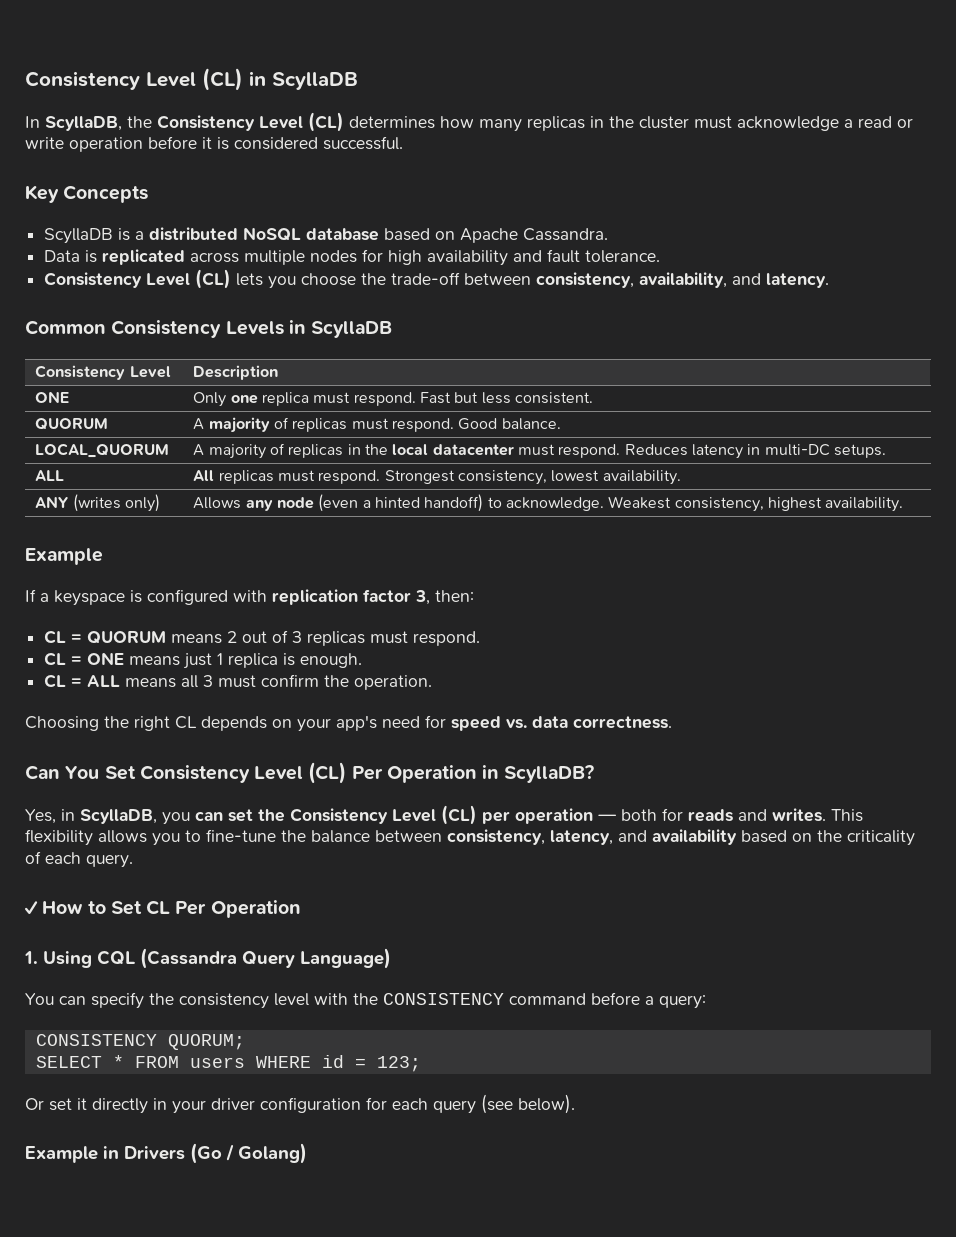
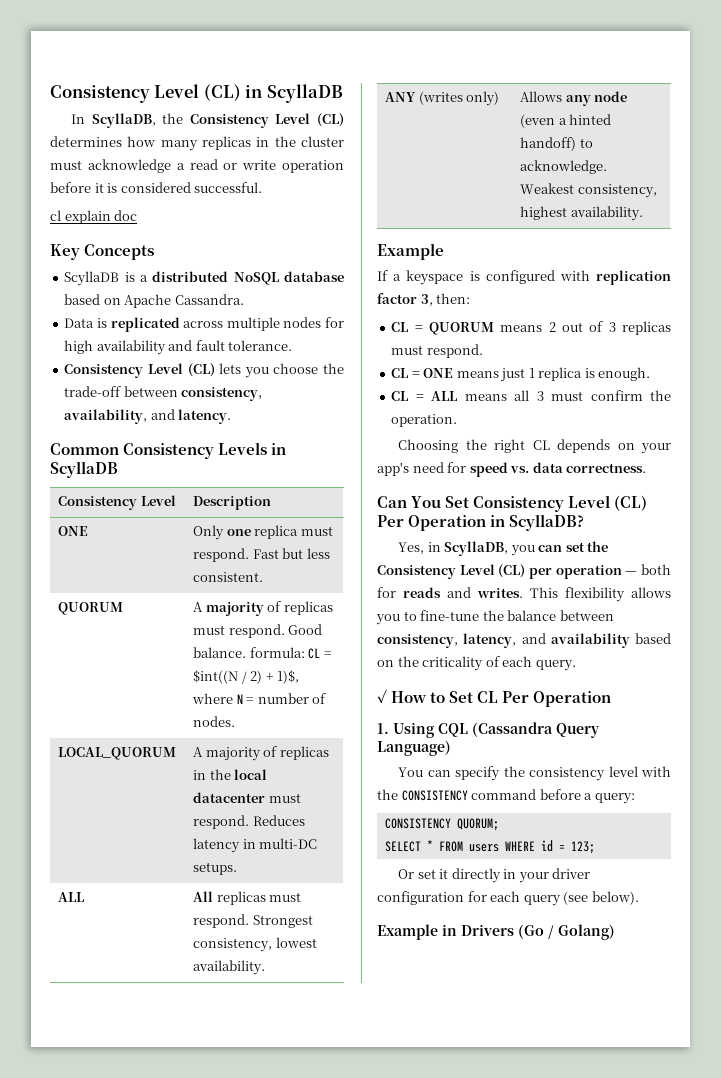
+ cl explain doc
- QUORUM | A majority of replicas must respond. Good balance.
+ QUORUM | A majority of replicas must respond. Good balance. formula: CL = $int((N / 2) + 1)$, where N = number of nodes.

